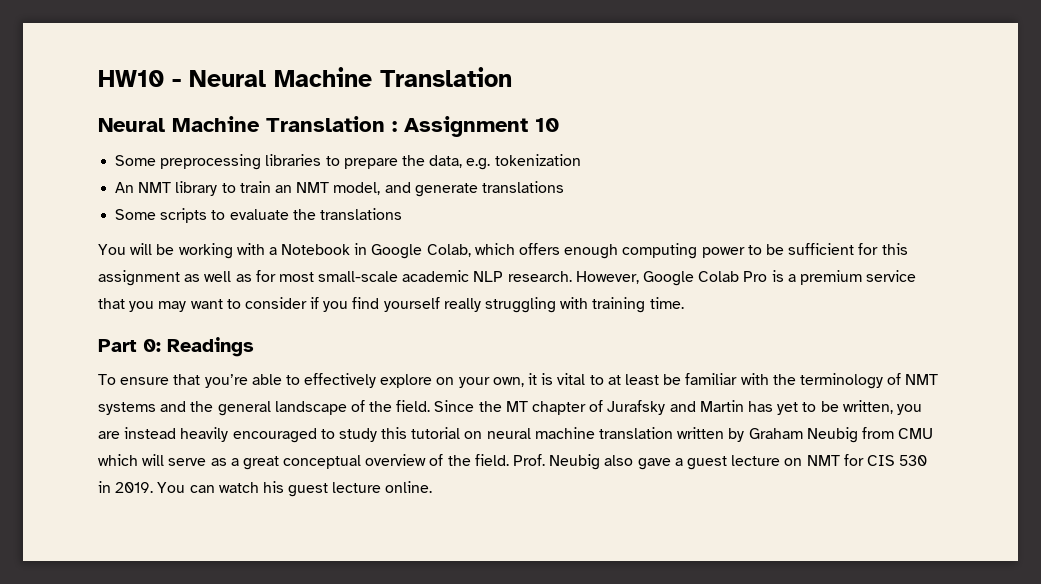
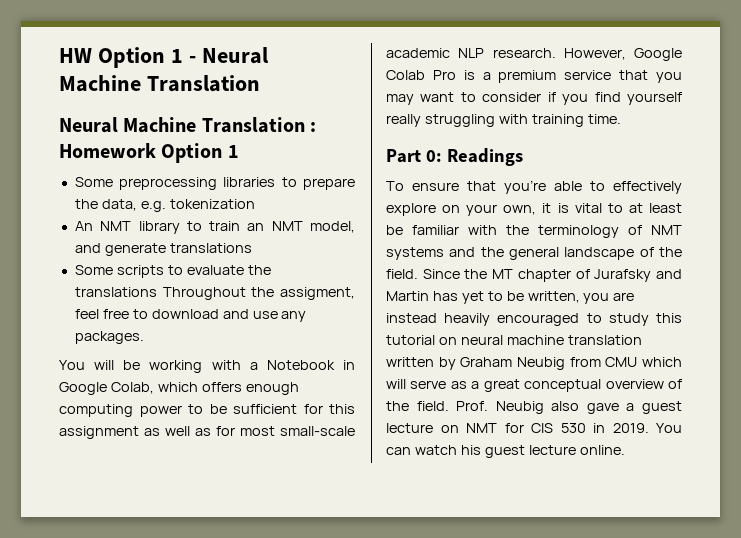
- HW10 - Neural Machine Translation
+ HW Option 1 - Neural Machine Translation
- Neural Machine Translation : Assignment 10
+ Neural Machine Translation : Homework Option 1
- Some scripts to evaluate the translations
+ Some scripts to evaluate the translations Throughout the assigment, feel free to download and use any packages.

